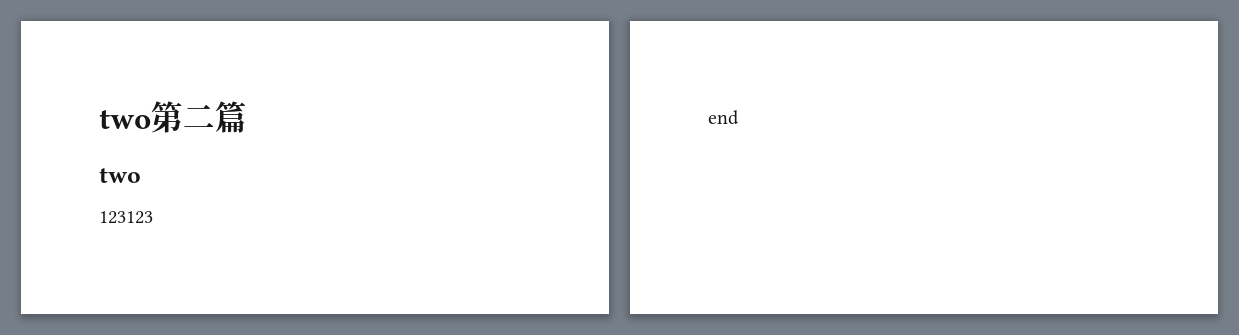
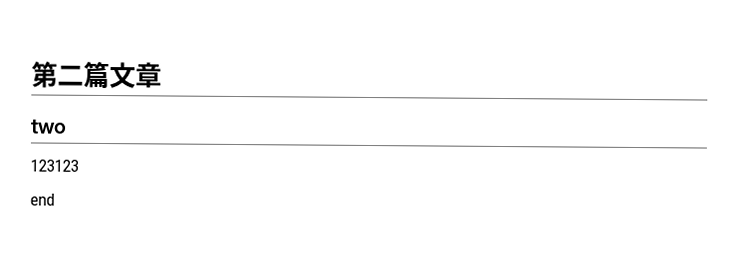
- two第二篇
+ 第二篇文章

